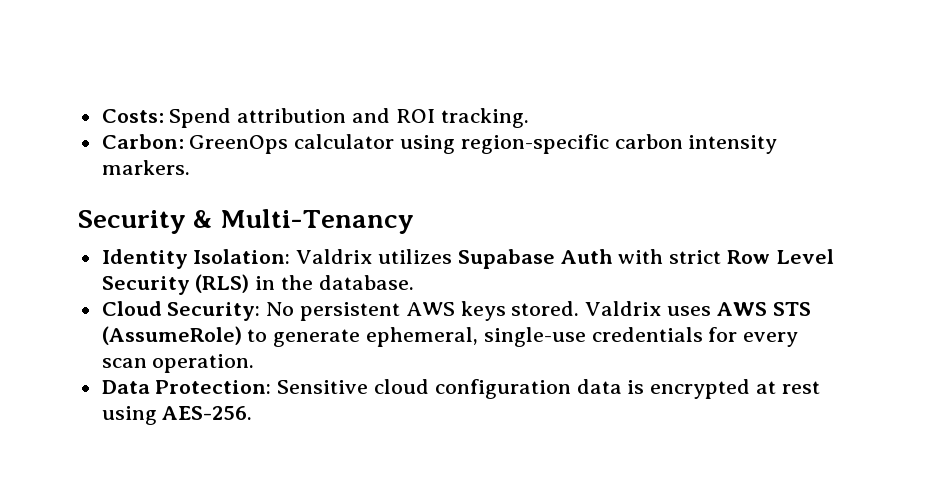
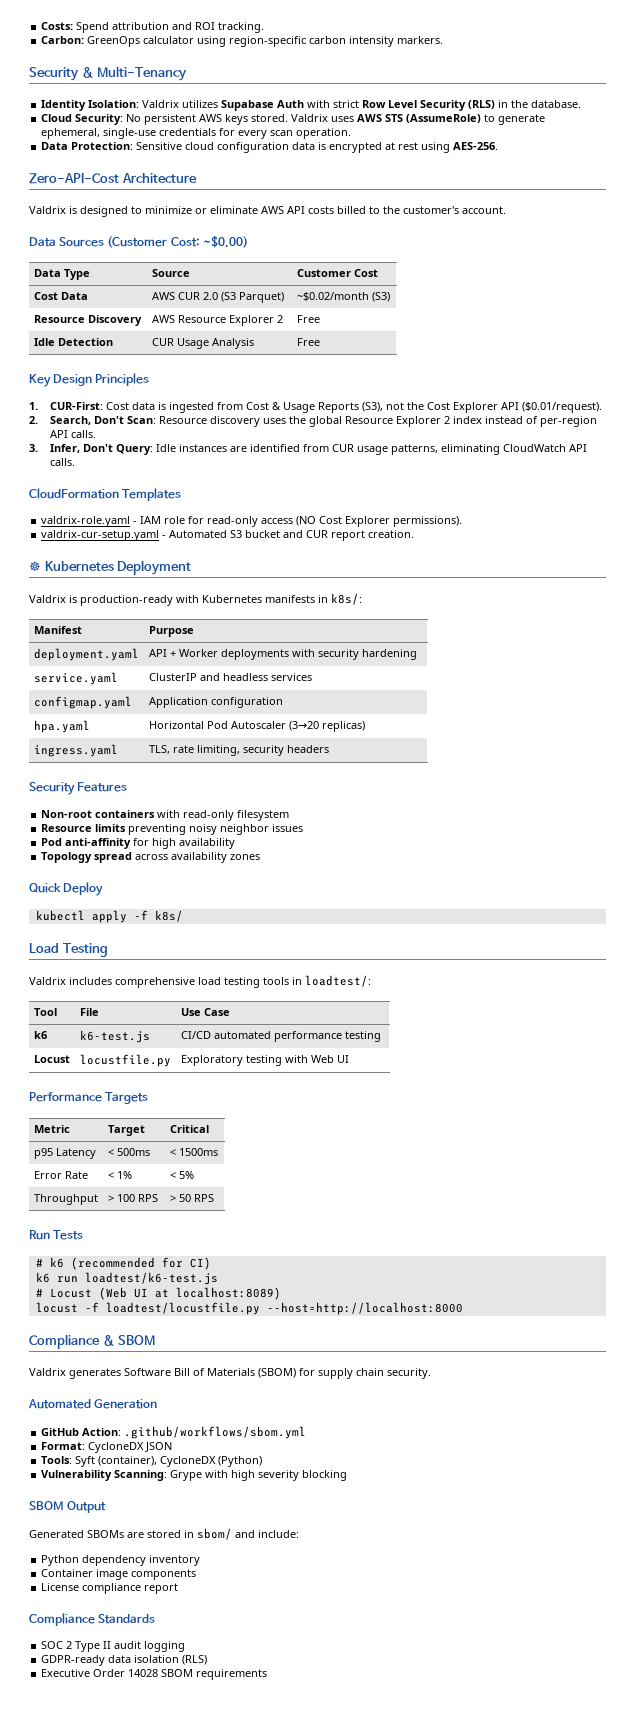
+ Zero-API-Cost Architecture
+ Valdrix is designed to minimize or eliminate AWS API costs billed to the customer's account.
+ Data Sources (Customer Cost: ~$0.00)
+ Data Type | Source | Customer Cost
+ Cost Data | AWS CUR 2.0 (S3 Parquet) | ~$0.02/month (S3)
+ Resource Discovery | AWS Resource Explorer 2 | Free
+ Idle Detection | CUR Usage Analysis | Free
+ Key Design Principles
+ 1. CUR-First: Cost data is ingested from Cost & Usage Reports (S3), not the Cost Explorer API ($0.01/request).
+ 2. Search, Don't Scan: Resource discovery uses the global Resource Explorer 2 index instead of per-region API calls.
+ 3. Infer, Don't Query: Idle instances are identified from CUR usage patterns, eliminating CloudWatch API calls.
+ CloudFormation Templates
+ valdrix-role.yaml - IAM role for read-only access (NO Cost Explorer permissions).
+ valdrix-cur-setup.yaml - Automated S3 bucket and CUR report creation.
+ ☸ Kubernetes Deployment
+ Valdrix is production-ready with Kubernetes manifests in k8s/:
+ Manifest | Purpose
+ deployment.yaml | API + Worker deployments with security hardening
+ service.yaml | ClusterIP and headless services
+ configmap.yaml | Application configuration
+ hpa.yaml | Horizontal Pod Autoscaler (3→20 replicas)
+ ingress.yaml | TLS, rate limiting, security headers
+ Security Features
+ Non-root containers with read-only filesystem
+ Resource limits preventing noisy neighbor issues
+ Pod anti-affinity for high availability
+ Topology spread across availability zones
+ Quick Deploy
+ kubectl apply -f k8s/
+ Load Testing
+ Valdrix includes comprehensive load testing tools in loadtest/:
+ Tool | File | Use Case
+ k6 | k6-test.js | CI/CD automated performance testing
+ Locust | locustfile.py | Exploratory testing with Web UI
+ Performance Targets
+ Metric | Target | Critical
+ p95 Latency | < 500ms | < 1500ms
+ Error Rate | < 1% | < 5%
+ Throughput | > 100 RPS | > 50 RPS
+ Run Tests
+ # k6 (recommended for CI)
+ k6 run loadtest/k6-test.js
+ # Locust (Web UI at localhost:8089)
+ locust -f loadtest/locustfile.py --host=http://localhost:8000
+ Compliance & SBOM
+ Valdrix generates Software Bill of Materials (SBOM) for supply chain security.
+ Automated Generation
+ GitHub Action: .github/workflows/sbom.yml
+ Format: CycloneDX JSON
+ Tools: Syft (container), CycloneDX (Python)
+ Vulnerability Scanning: Grype with high severity blocking
+ SBOM Output
+ Generated SBOMs are stored in sbom/ and include:
+ Python dependency inventory
+ Container image components
+ License compliance report
+ Compliance Standards
+ SOC 2 Type II audit logging
+ GDPR-ready data isolation (RLS)
+ Executive Order 14028 SBOM requirements

